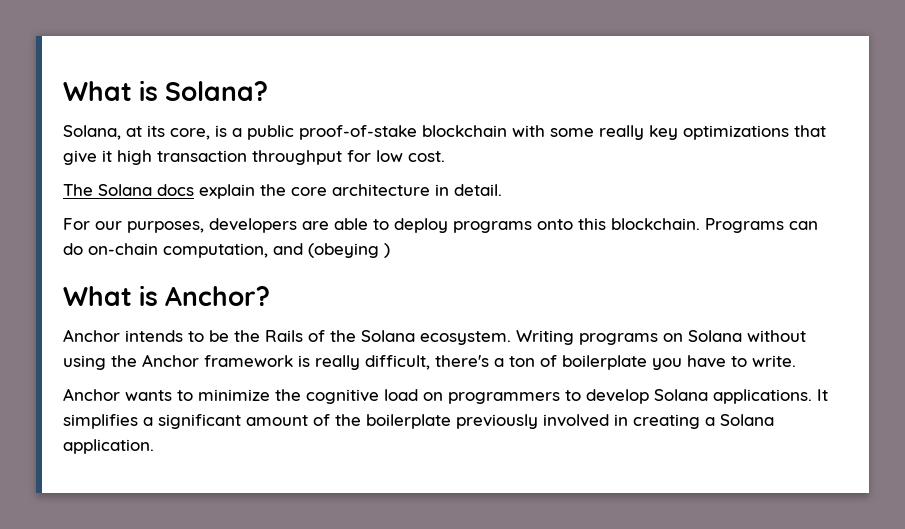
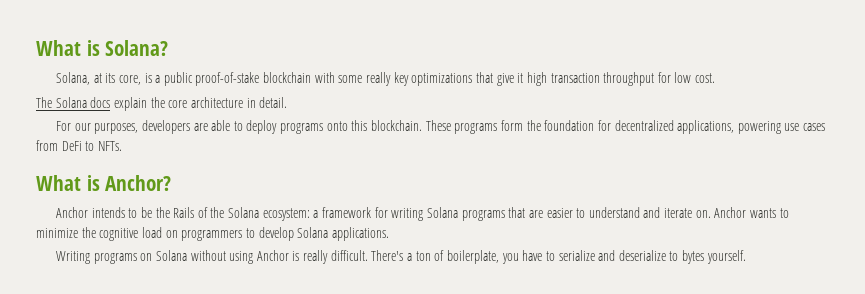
- Programs can do on-chain computation, and (obeying )
+ These programs form the foundation for decentralized applications, powering use cases from DeFi to NFTs.
- Anchor intends to be the Rails of the Solana ecosystem. Writing programs on Solana without using the Anchor framework is really difficult, there's a ton of boilerplate you have to write.
- Anchor wants to minimize the cognitive load on programmers to develop Solana applications. It simplifies a significant amount of the boilerplate previously involved in creating a Solana application.
+ Anchor intends to be the Rails of the Solana ecosystem: a framework for writing Solana programs that are easier to understand and iterate on. Anchor wants to minimize the cognitive load on programmers to develop Solana applications.
+ Writing programs on Solana without using Anchor is really difficult. There's a ton of boilerplate, you have to serialize and deserialize to bytes yourself.

